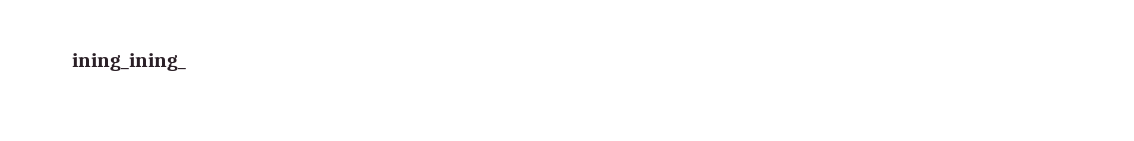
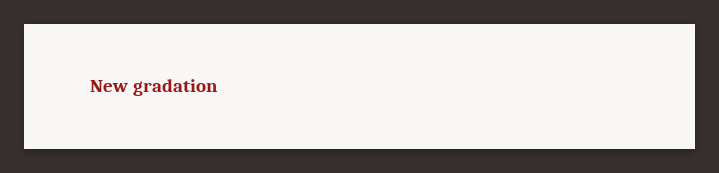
- ining_ining_
+ New gradation

